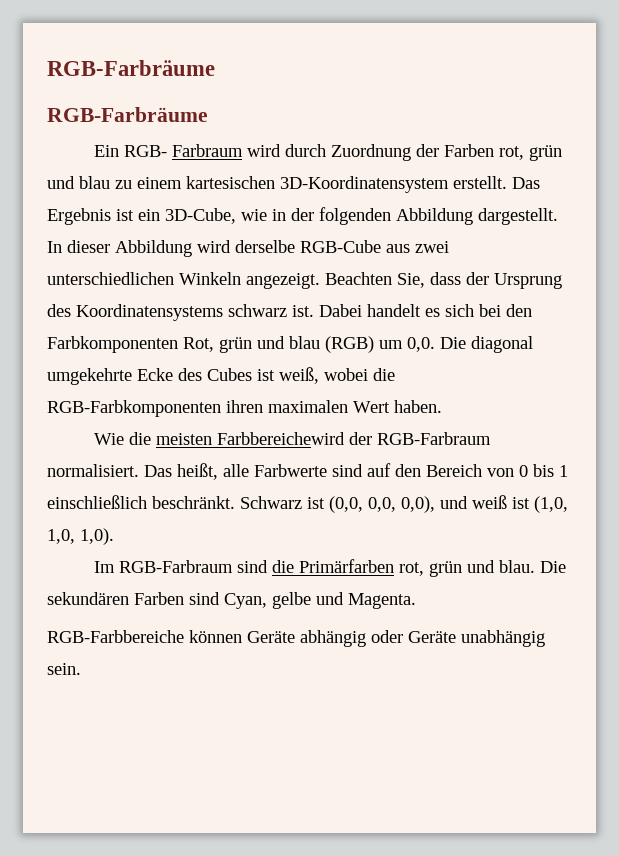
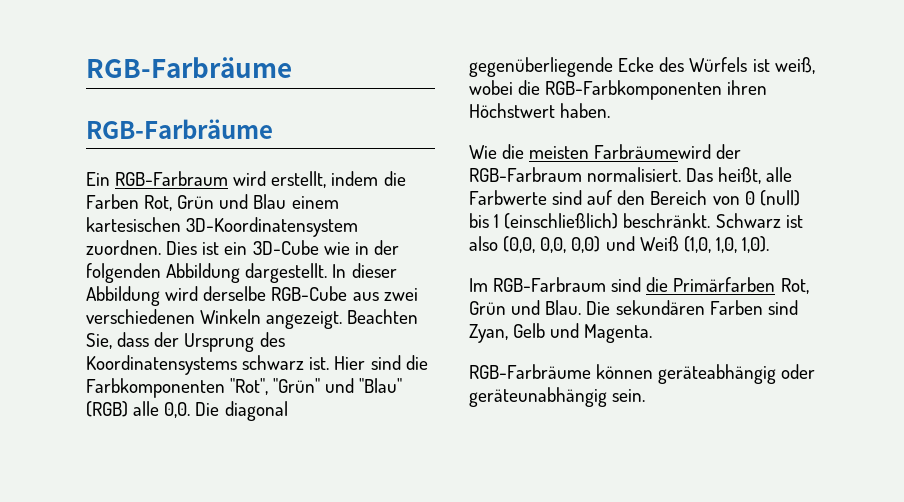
- Ein RGB- Farbraum wird durch Zuordnung der Farben rot, grün und blau zu einem kartesischen 3D-Koordinatensystem erstellt. Das Ergebnis ist ein 3D-Cube, wie in der folgenden Abbildung dargestellt.
+ Ein RGB-Farbraum wird erstellt, indem die Farben Rot, Grün und Blau einem kartesischen 3D-Koordinatensystem zuordnen. Dies ist ein 3D-Cube wie in der folgenden Abbildung dargestellt.
- In dieser Abbildung wird derselbe RGB-Cube aus zwei unterschiedlichen Winkeln angezeigt.
+ In dieser Abbildung wird derselbe RGB-Cube aus zwei verschiedenen Winkeln angezeigt.
- Dabei handelt es sich bei den Farbkomponenten Rot, grün und blau (RGB) um 0,0.
+ Hier sind die Farbkomponenten "Rot", "Grün" und "Blau" (RGB) alle 0,0.
- Die diagonal umgekehrte Ecke des Cubes ist weiß, wobei die RGB-Farbkomponenten ihren maximalen Wert haben.
+ Die diagonal gegenüberliegende Ecke des Würfels ist weiß, wobei die RGB-Farbkomponenten ihren Höchstwert haben.
- Wie die meisten Farbbereichewird der RGB-Farbraum normalisiert.
+ Wie die meisten Farbräumewird der RGB-Farbraum normalisiert.
- Das heißt, alle Farbwerte sind auf den Bereich von 0 bis 1 einschließlich beschränkt.
+ Das heißt, alle Farbwerte sind auf den Bereich von 0 (null) bis 1 (einschließlich) beschränkt.
- Schwarz ist (0,0, 0,0, 0,0), und weiß ist (1,0, 1,0, 1,0).
+ Schwarz ist also (0,0, 0,0, 0,0) und Weiß (1,0, 1,0, 1,0).
- Im RGB-Farbraum sind die Primärfarben rot, grün und blau.
+ Im RGB-Farbraum sind die Primärfarben Rot, Grün und Blau.
- Die sekundären Farben sind Cyan, gelbe und Magenta.
+ Die sekundären Farben sind Zyan, Gelb und Magenta.
- RGB-Farbbereiche können Geräte abhängig oder Geräte unabhängig sein.
+ RGB-Farbräume können geräteabhängig oder geräteunabhängig sein.

